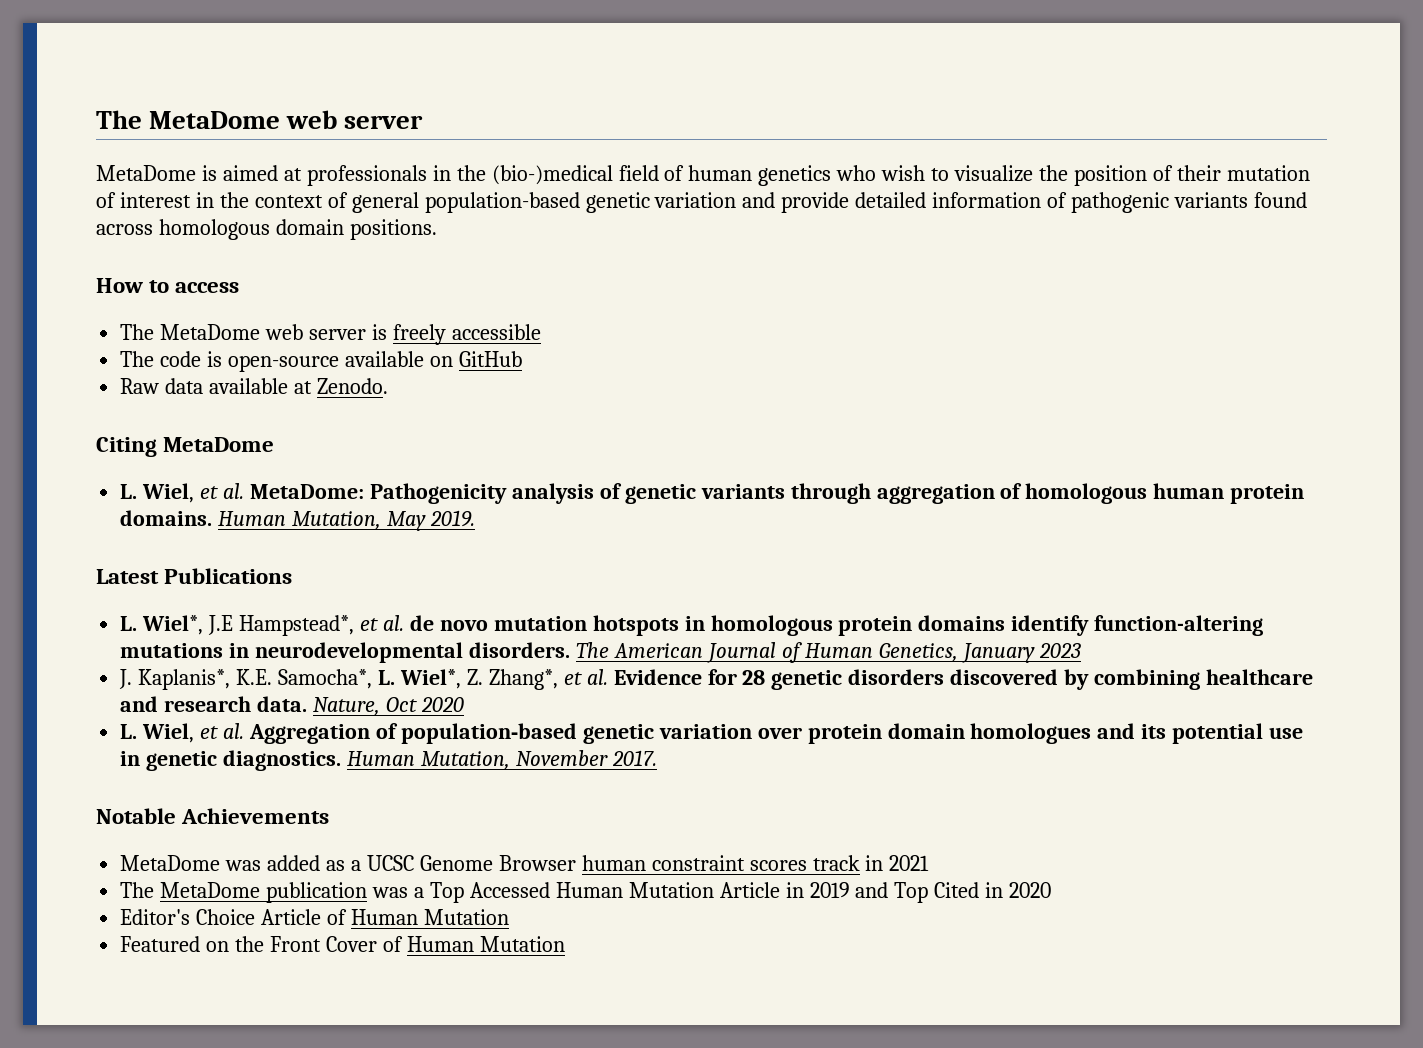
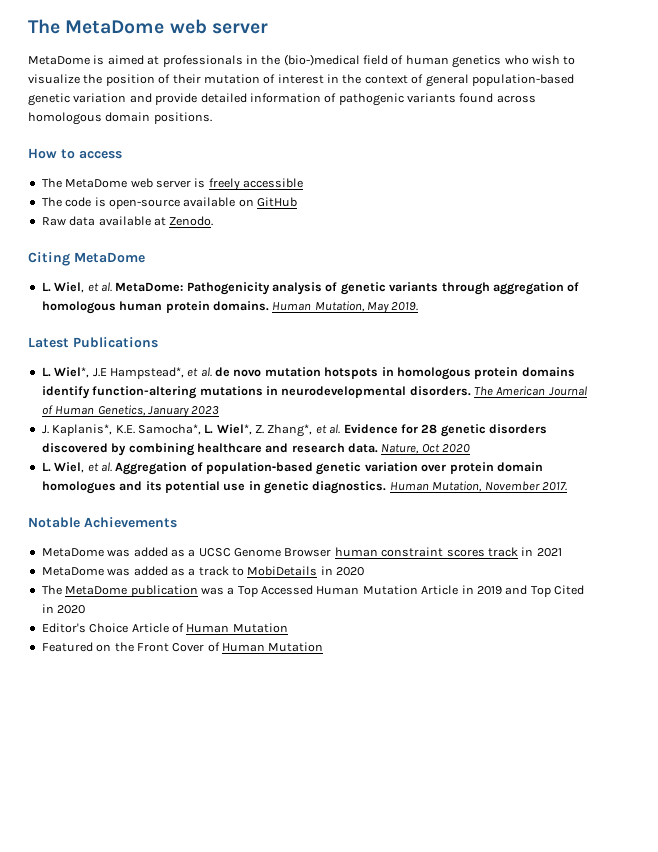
+ MetaDome was added as a track to MobiDetails in 2020

